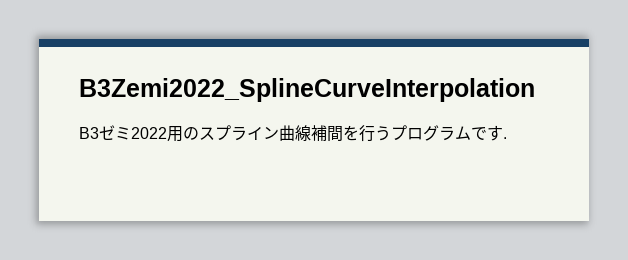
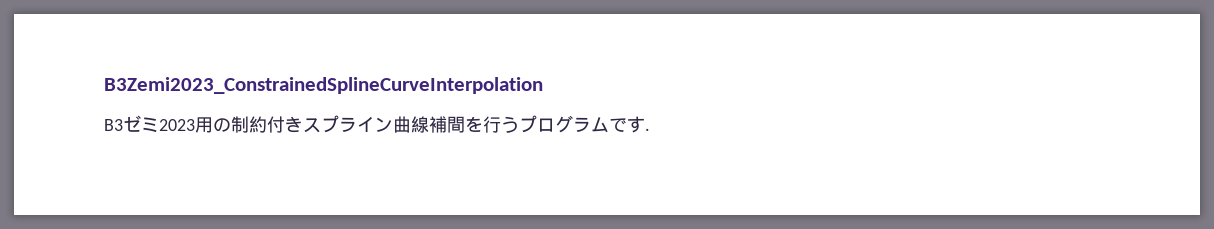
- B3Zemi2022_SplineCurveInterpolation
+ B3Zemi2023_ConstrainedSplineCurveInterpolation
- B3ゼミ2022用のスプライン曲線補間を行うプログラムです.
+ B3ゼミ2023用の制約付きスプライン曲線補間を行うプログラムです.

